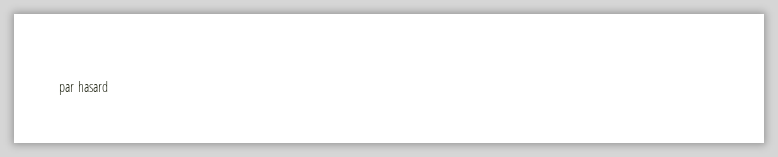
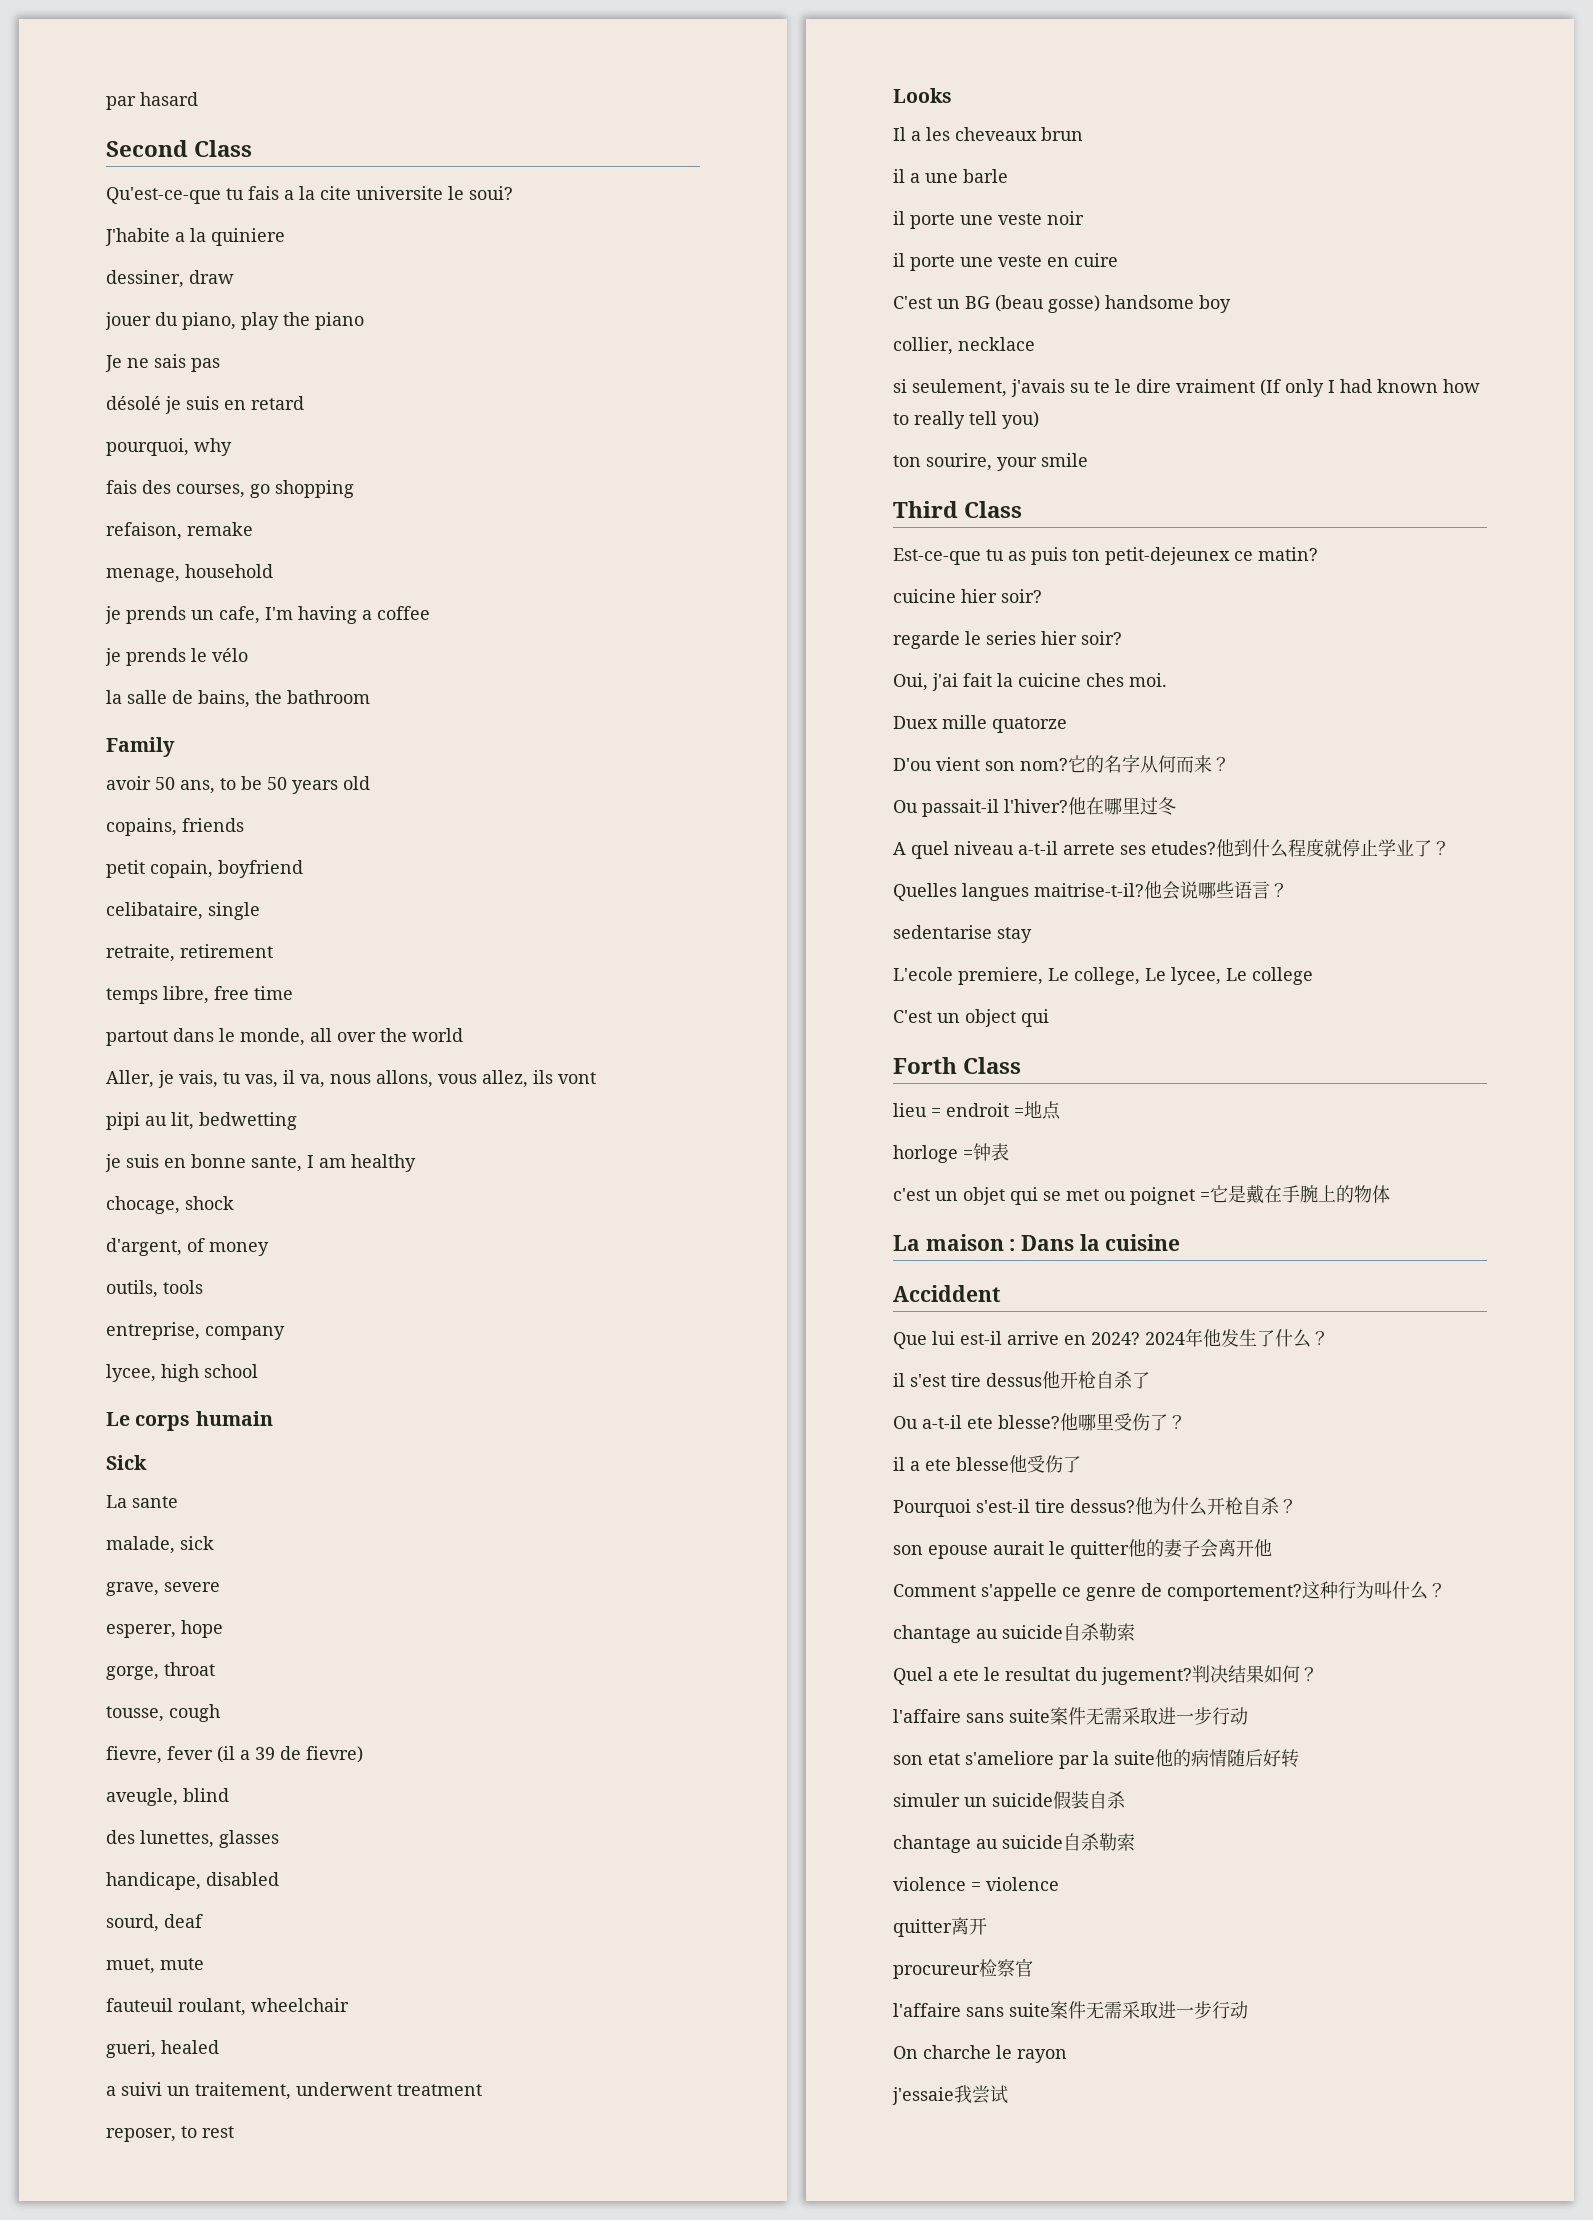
+ Second Class
+ Qu'est-ce-que tu fais a la cite universite le soui?
+ J'habite a la quiniere
+ dessiner, draw
+ jouer du piano, play the piano
+ Je ne sais pas
+ désolé je suis en retard
+ pourquoi, why
+ fais des courses, go shopping
+ refaison, remake
+ menage, household
+ je prends un cafe, I'm having a coffee
+ je prends le vélo
+ la salle de bains, the bathroom
+ Family
+ avoir 50 ans, to be 50 years old
+ copains, friends
+ petit copain, boyfriend
+ celibataire, single
+ retraite, retirement
+ temps libre, free time
+ partout dans le monde, all over the world
+ Aller, je vais, tu vas, il va, nous allons, vous allez, ils vont
+ pipi au lit, bedwetting
+ je suis en bonne sante, I am healthy
+ chocage, shock
+ d'argent, of money
+ outils, tools
+ entreprise, company
+ lycee, high school
+ Le corps humain
+ Sick
+ La sante
+ malade, sick
+ grave, severe
+ esperer, hope
+ gorge, throat
+ tousse, cough
+ fievre, fever (il a 39 de fievre)
+ aveugle, blind
+ des lunettes, glasses
+ handicape, disabled
+ sourd, deaf
+ muet, mute
+ fauteuil roulant, wheelchair
+ gueri, healed
+ a suivi un traitement, underwent treatment
+ reposer, to rest
+ Looks
+ Il a les cheveaux brun
+ il a une barle
+ il porte une veste noir
+ il porte une veste en cuire
+ C'est un BG (beau gosse) handsome boy
+ collier, necklace
+ si seulement, j'avais su te le dire vraiment (If only I had known how to really tell you)
+ ton sourire, your smile
+ Third Class
+ Est-ce-que tu as puis ton petit-dejeunex ce matin?
+ cuicine hier soir?
+ regarde le series hier soir?
+ Oui, j'ai fait la cuicine ches moi.
+ Duex mille quatorze
+ D'ou vient son nom?它的名字从何而来？
+ Ou passait-il l'hiver?他在哪里过冬
+ A quel niveau a-t-il arrete ses etudes?他到什么程度就停止学业了？
+ Quelles langues maitrise-t-il?他会说哪些语言？
+ sedentarise stay
+ L'ecole premiere, Le college, Le lycee, Le college
+ C'est un object qui
+ Forth Class
+ lieu = endroit =地点
+ horloge =钟表
+ c'est un objet qui se met ou poignet =它是戴在手腕上的物体
+ La maison : Dans la cuisine
+ Acciddent
+ Que lui est-il arrive en 2024? 2024年他发生了什么？
+ il s'est tire dessus他开枪自杀了
+ Ou a-t-il ete blesse?他哪里受伤了？
+ il a ete blesse他受伤了
+ Pourquoi s'est-il tire dessus?他为什么开枪自杀？
+ son epouse aurait le quitter他的妻子会离开他
+ Comment s'appelle ce genre de comportement?这种行为叫什么？
+ chantage au suicide自杀勒索
+ Quel a ete le resultat du jugement?判决结果如何？
+ l'affaire sans suite案件无需采取进一步行动
+ son etat s'ameliore par la suite他的病情随后好转
+ simuler un suicide假装自杀
+ chantage au suicide自杀勒索
+ violence = violence
+ quitter离开
+ procureur检察官
+ l'affaire sans suite案件无需采取进一步行动
+ On charche le rayon
+ j'essaie我尝试

